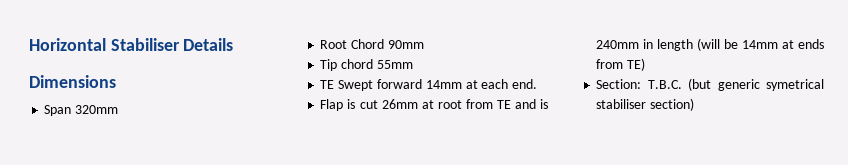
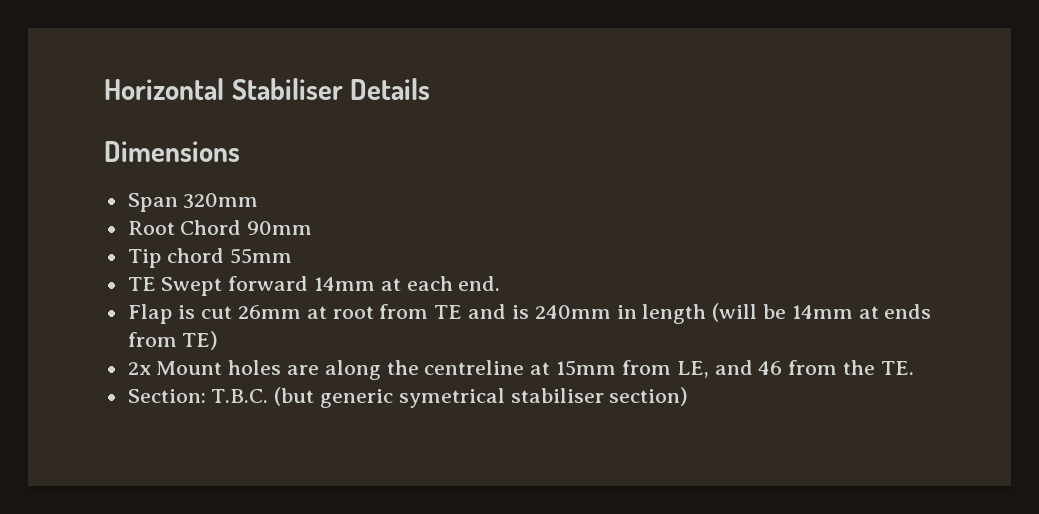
+ 2x Mount holes are along the centreline at 15mm from LE, and 46 from the TE.

